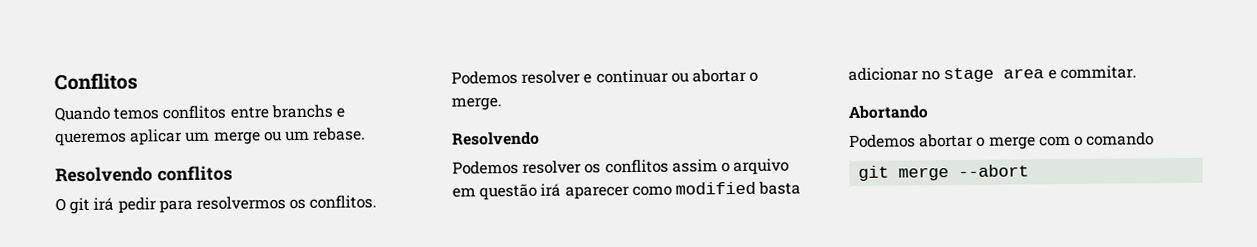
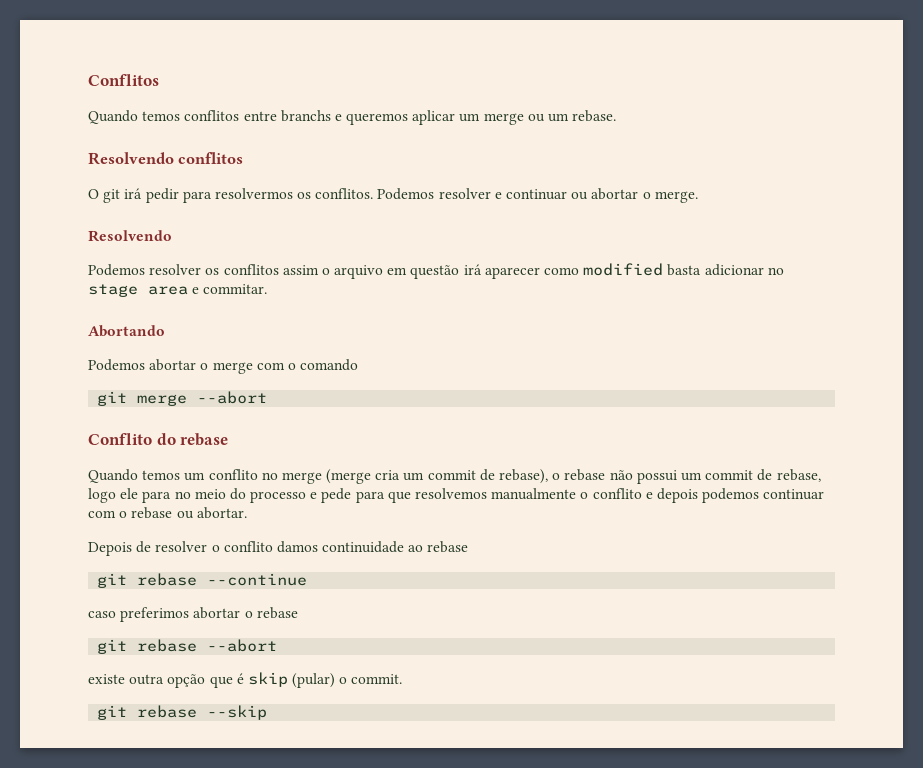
+ Conflito do rebase
+ Quando temos um conflito no merge (merge cria um commit de rebase), o rebase não possui um commit de rebase, logo ele para no meio do processo e pede para que resolvemos manualmente o conflito e depois podemos continuar com o rebase ou abortar.
+ Depois de resolver o conflito damos continuidade ao rebase
+ git rebase --continue
+ caso preferimos abortar o rebase
+ git rebase --abort
+ existe outra opção que é skip (pular) o commit.
+ git rebase --skip

